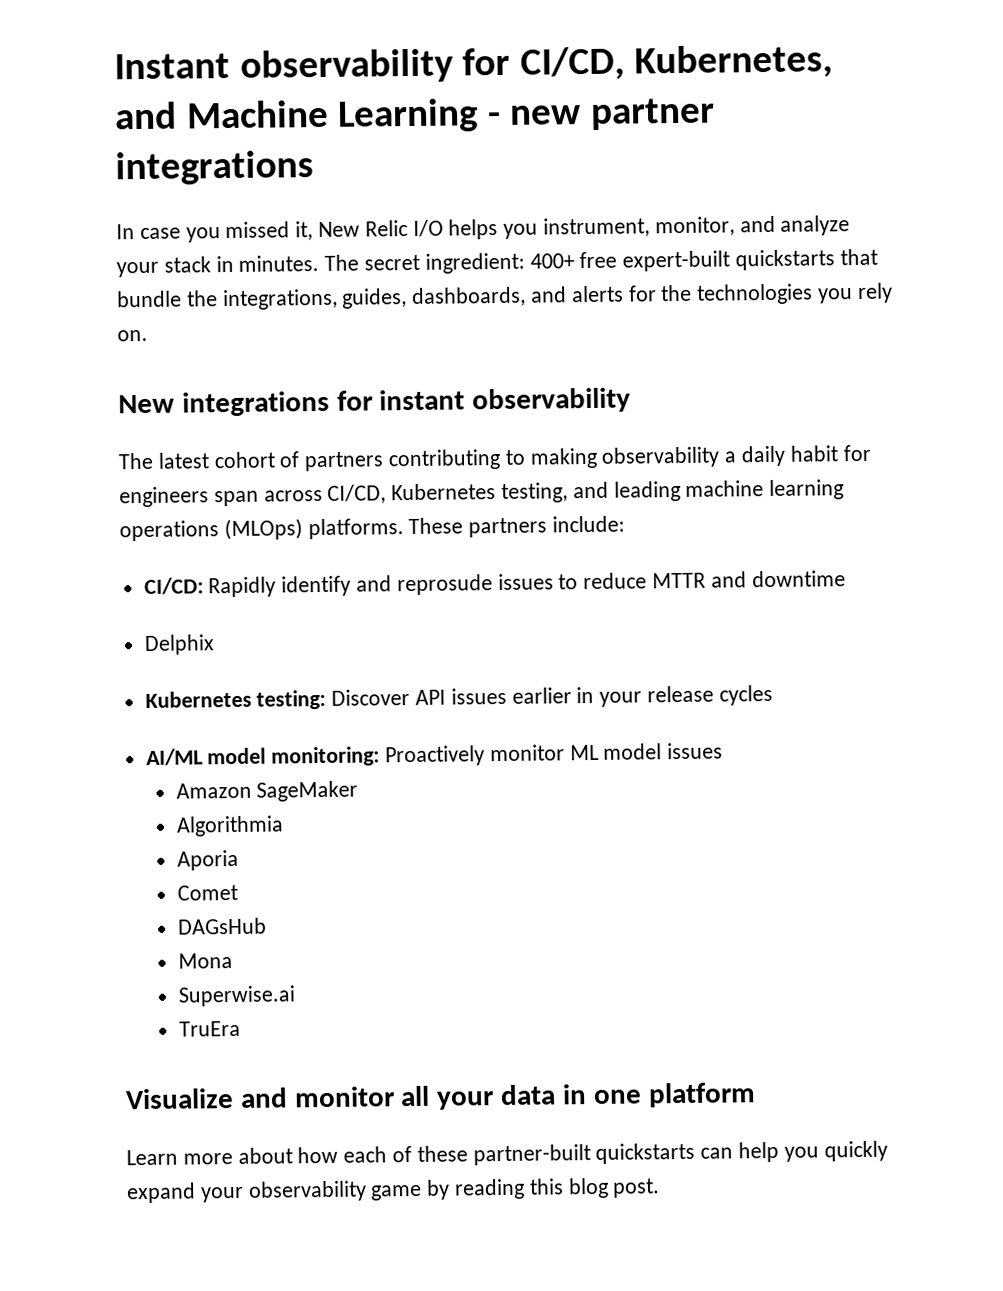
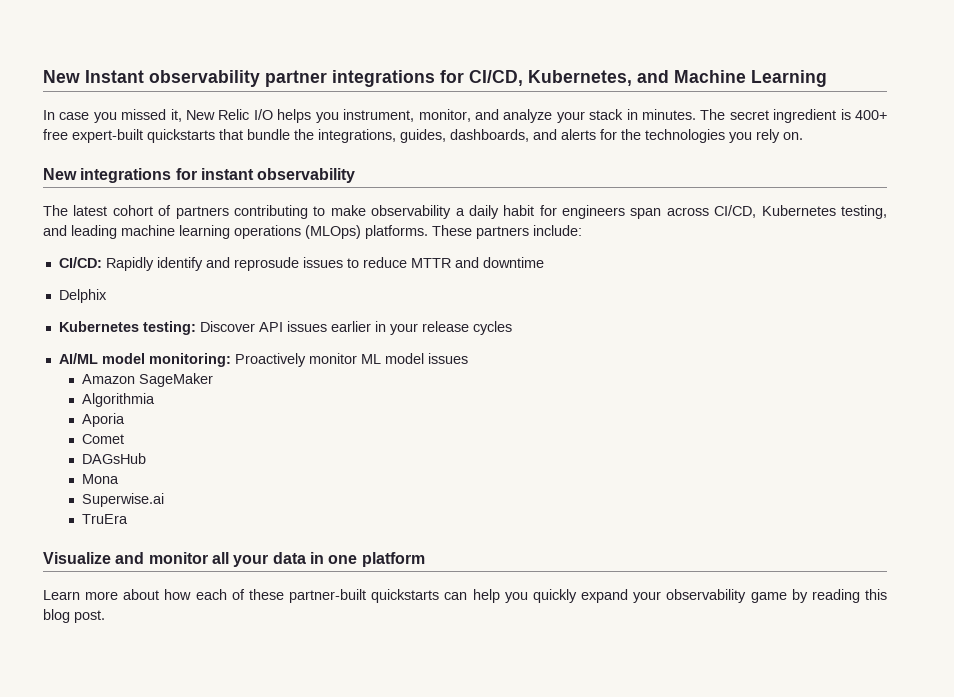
- Instant observability for CI/CD, Kubernetes, and Machine Learning - new partner integrations
+ New Instant observability partner integrations for CI/CD, Kubernetes, and Machine Learning
- The secret ingredient: 400+ free expert-built quickstarts that bundle the integrations, guides, dashboards, and alerts for the technologies you rely on.
+ The secret ingredient is 400+ free expert-built quickstarts that bundle the integrations, guides, dashboards, and alerts for the technologies you rely on.
- The latest cohort of partners contributing to making observability a daily habit for engineers span across CI/CD, Kubernetes testing, and leading machine learning operations (MLOps) platforms.
+ The latest cohort of partners contributing to make observability a daily habit for engineers span across CI/CD, Kubernetes testing, and leading machine learning operations (MLOps) platforms.

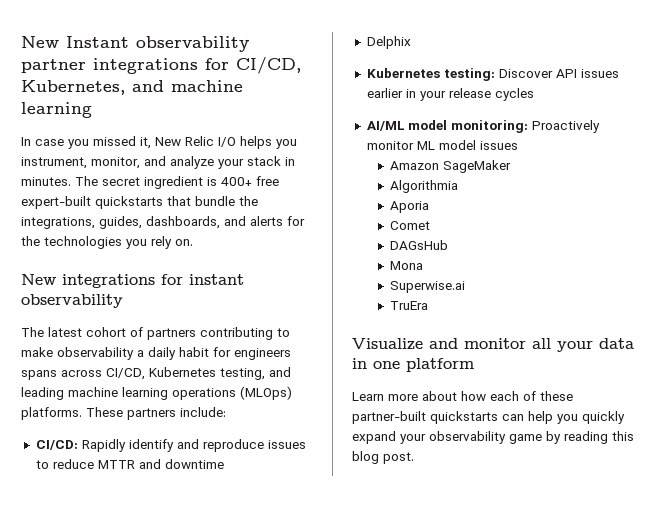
- New Instant observability partner integrations for CI/CD, Kubernetes, and Machine Learning
+ New Instant observability partner integrations for CI/CD, Kubernetes, and machine learning
- The latest cohort of partners contributing to make observability a daily habit for engineers span across CI/CD, Kubernetes testing, and leading machine learning operations (MLOps) platforms.
+ The latest cohort of partners contributing to make observability a daily habit for engineers spans across CI/CD, Kubernetes testing, and leading machine learning operations (MLOps) platforms.
- CI/CD: Rapidly identify and reprosude issues to reduce MTTR and downtime
+ CI/CD: Rapidly identify and reproduce issues to reduce MTTR and downtime

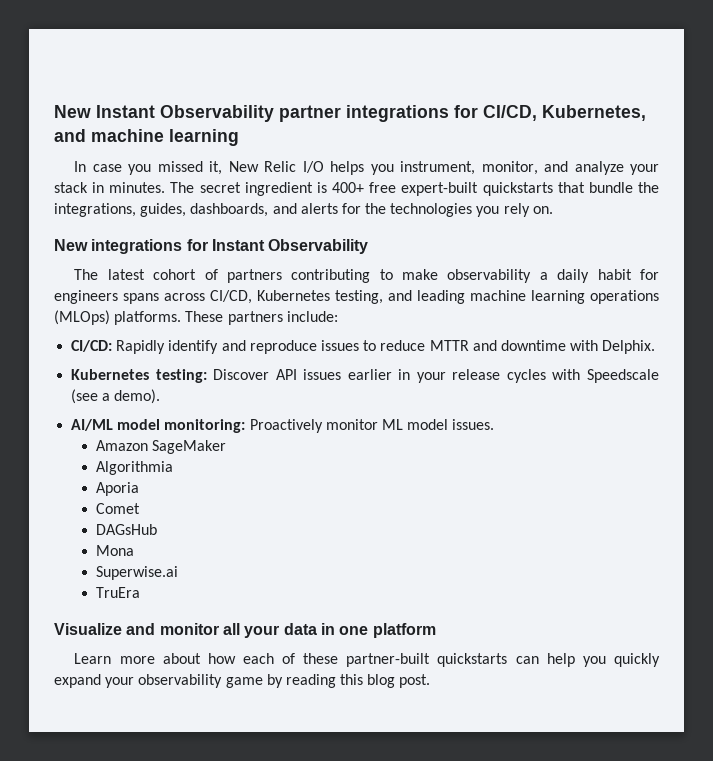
- New Instant observability partner integrations for CI/CD, Kubernetes, and machine learning
+ New Instant Observability partner integrations for CI/CD, Kubernetes, and machine learning
- New integrations for instant observability
+ New integrations for Instant Observability
- CI/CD: Rapidly identify and reproduce issues to reduce MTTR and downtime
- Delphix
+ CI/CD: Rapidly identify and reproduce issues to reduce MTTR and downtime with Delphix.
- Kubernetes testing: Discover API issues earlier in your release cycles
+ Kubernetes testing: Discover API issues earlier in your release cycles with Speedscale (see a demo).
- AI/ML model monitoring: Proactively monitor ML model issues
+ AI/ML model monitoring: Proactively monitor ML model issues.

